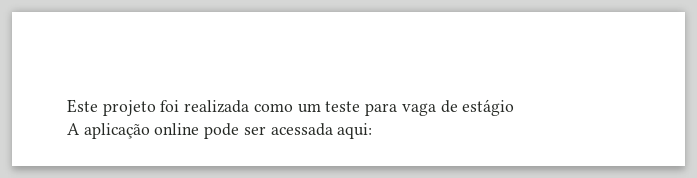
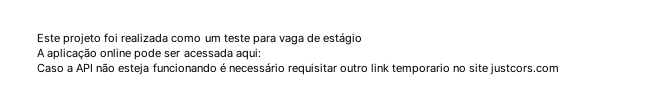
+ Caso a API não esteja funcionando é necessário requisitar outro link temporario no site justcors.com

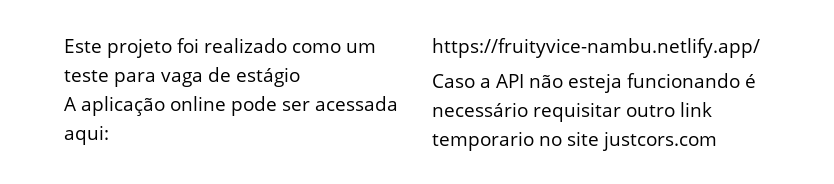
- Este projeto foi realizada como um teste para vaga de estágio
+ Este projeto foi realizado como um teste para vaga de estágio
- A aplicação online pode ser acessada aqui:
+ A aplicação online pode ser acessada aqui: https://fruityvice-nambu.netlify.app/

